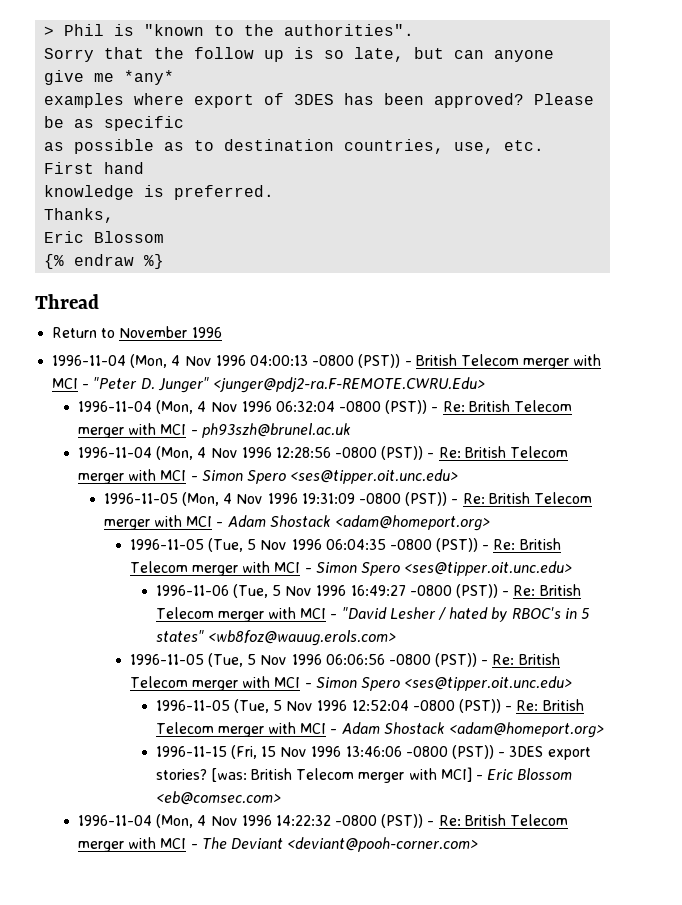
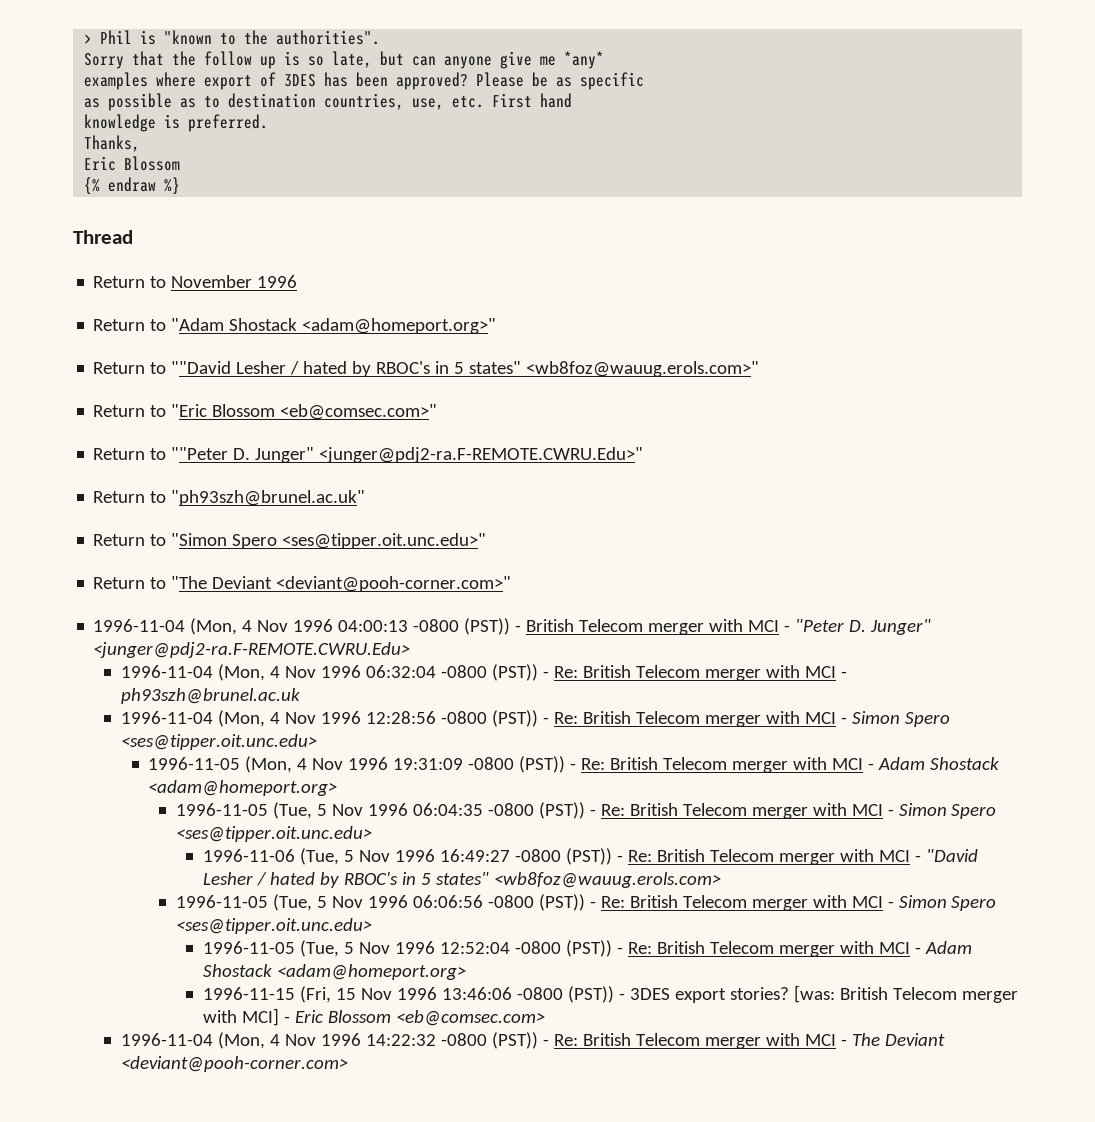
+ Return to "Adam Shostack <adam@homeport.org>"
+ Return to ""David Lesher / hated by RBOC's in 5 states" <wb8foz@wauug.erols.com>"
+ Return to "Eric Blossom <eb@comsec.com>"
+ Return to ""Peter D. Junger" <junger@pdj2-ra.F-REMOTE.CWRU.Edu>"
+ Return to "ph93szh@brunel.ac.uk"
+ Return to "Simon Spero <ses@tipper.oit.unc.edu>"
+ Return to "The Deviant <deviant@pooh-corner.com>"

